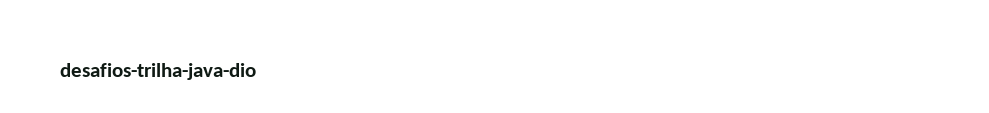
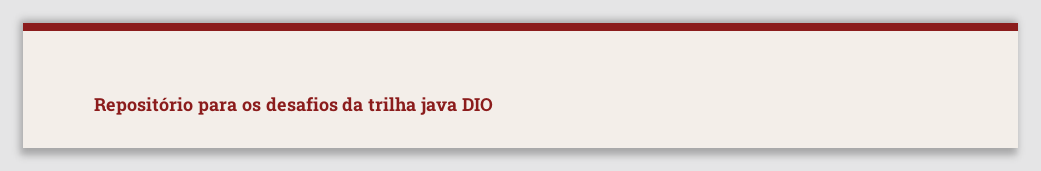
- desafios-trilha-java-dio
+ Repositório para os desafios da trilha java DIO

